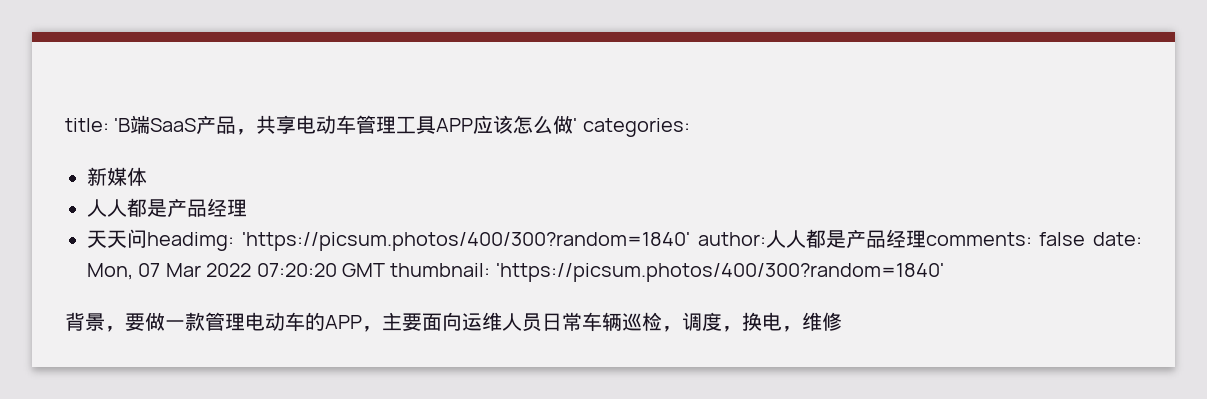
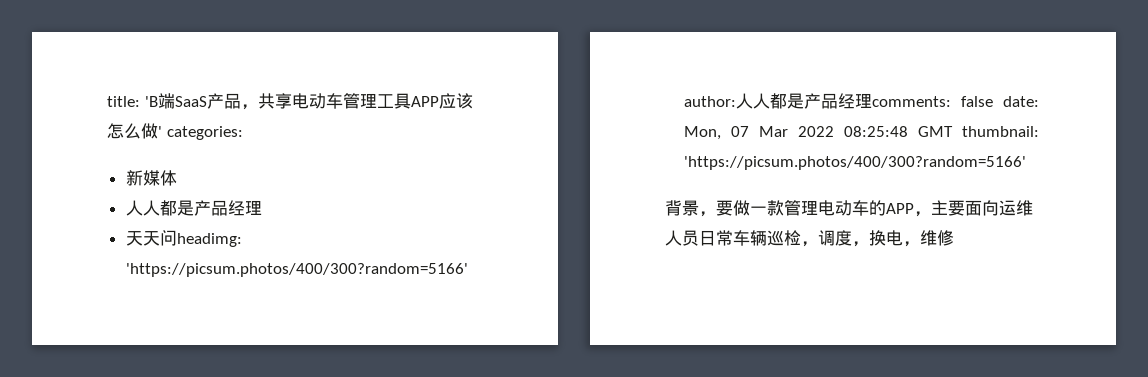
- 天天问headimg: 'https://picsum.photos/400/300?random=1840' author:人人都是产品经理comments: false date: Mon, 07 Mar 2022 07:20:20 GMT thumbnail: 'https://picsum.photos/400/300?random=1840'
+ 天天问headimg: 'https://picsum.photos/400/300?random=5166' author:人人都是产品经理comments: false date: Mon, 07 Mar 2022 08:25:48 GMT thumbnail: 'https://picsum.photos/400/300?random=5166'

